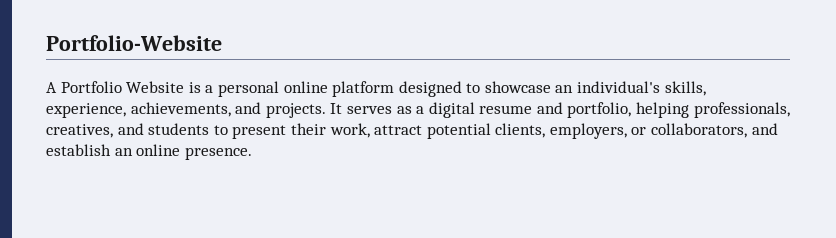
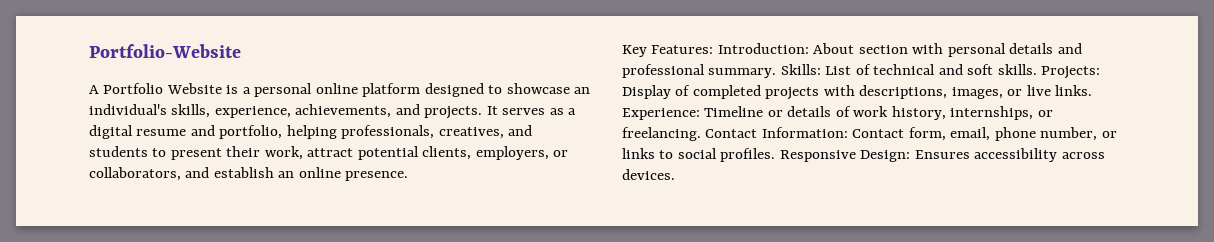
+ Key Features: Introduction: About section with personal details and professional summary. Skills: List of technical and soft skills. Projects: Display of completed projects with descriptions, images, or live links. Experience: Timeline or details of work history, internships, or freelancing. Contact Information: Contact form, email, phone number, or links to social profiles. Responsive Design: Ensures accessibility across devices.

